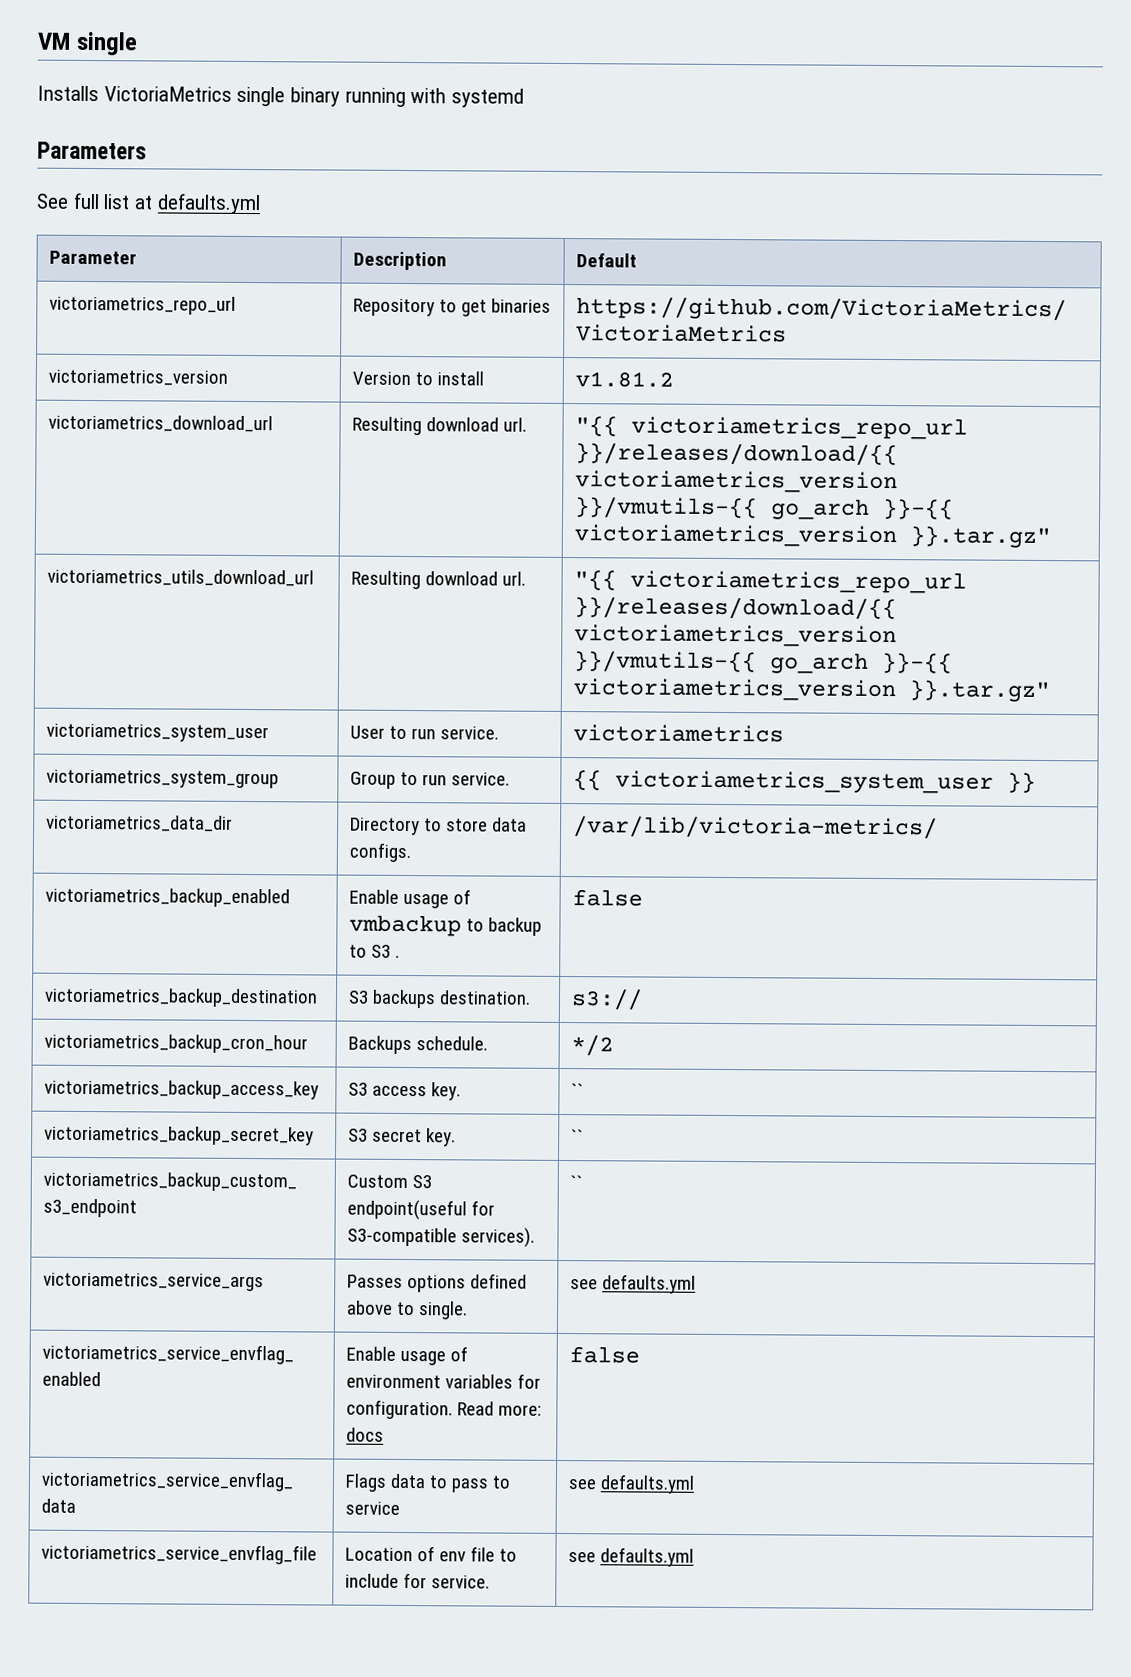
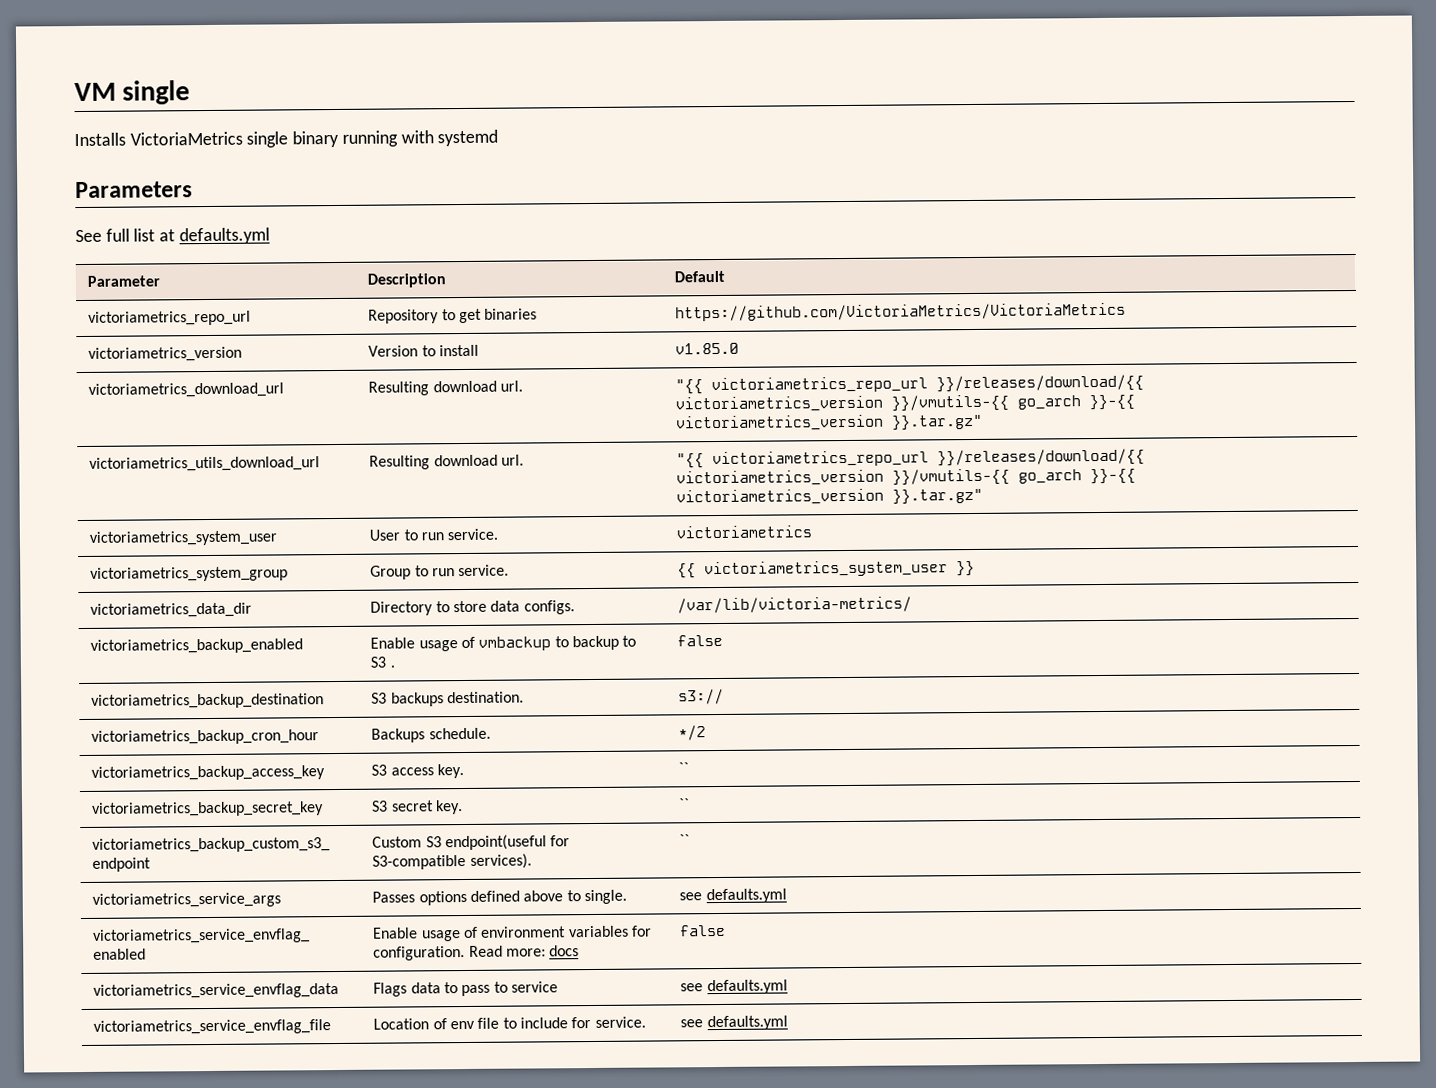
- victoriametrics_version | Version to install | v1.81.2
+ victoriametrics_version | Version to install | v1.85.0

